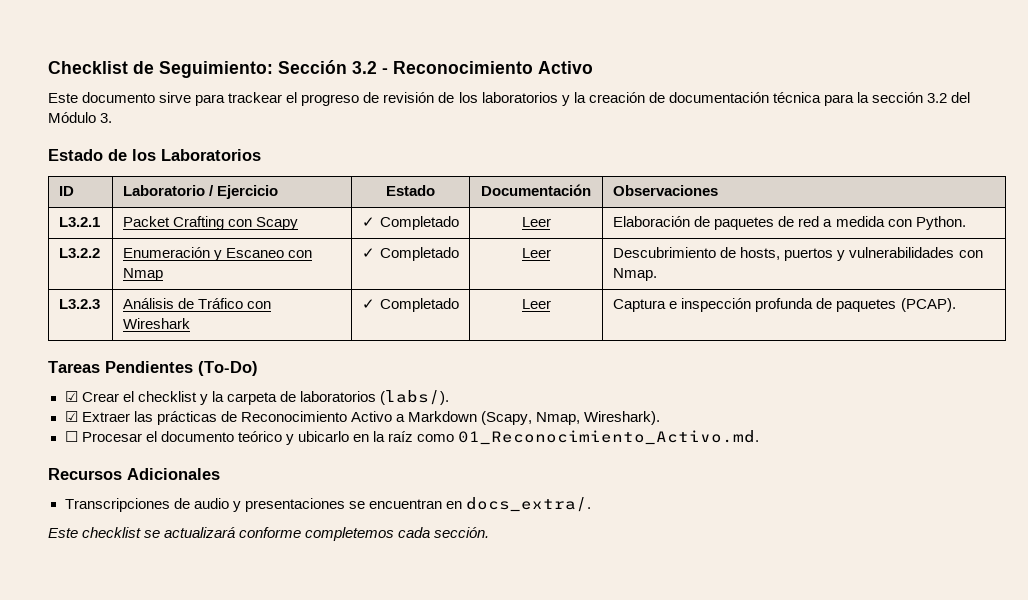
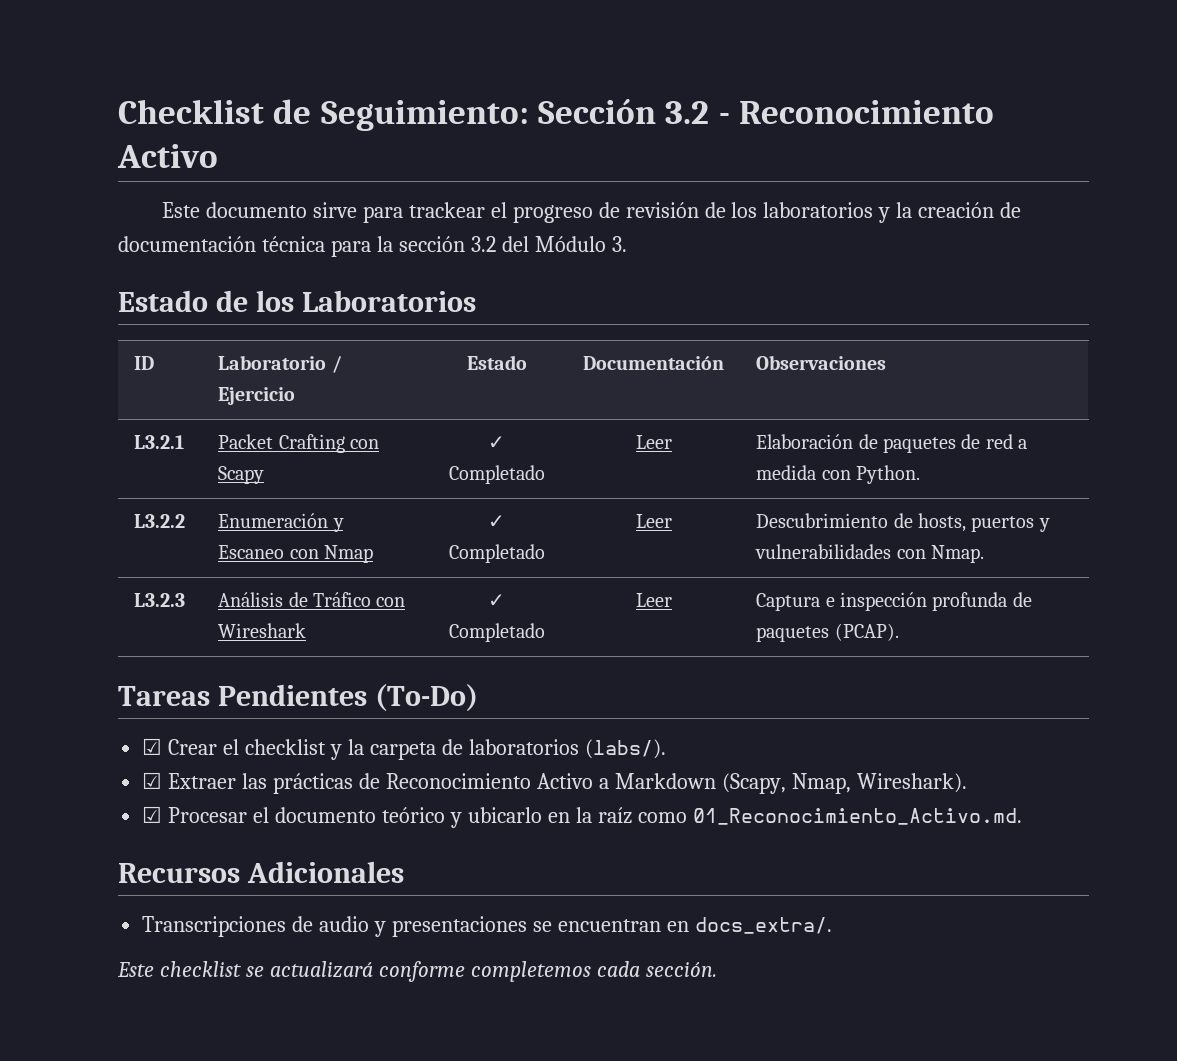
- ☐ Procesar el documento teórico y ubicarlo en la raíz como 01_Reconocimiento_Activo.md.
+ ☑ Procesar el documento teórico y ubicarlo en la raíz como 01_Reconocimiento_Activo.md.

